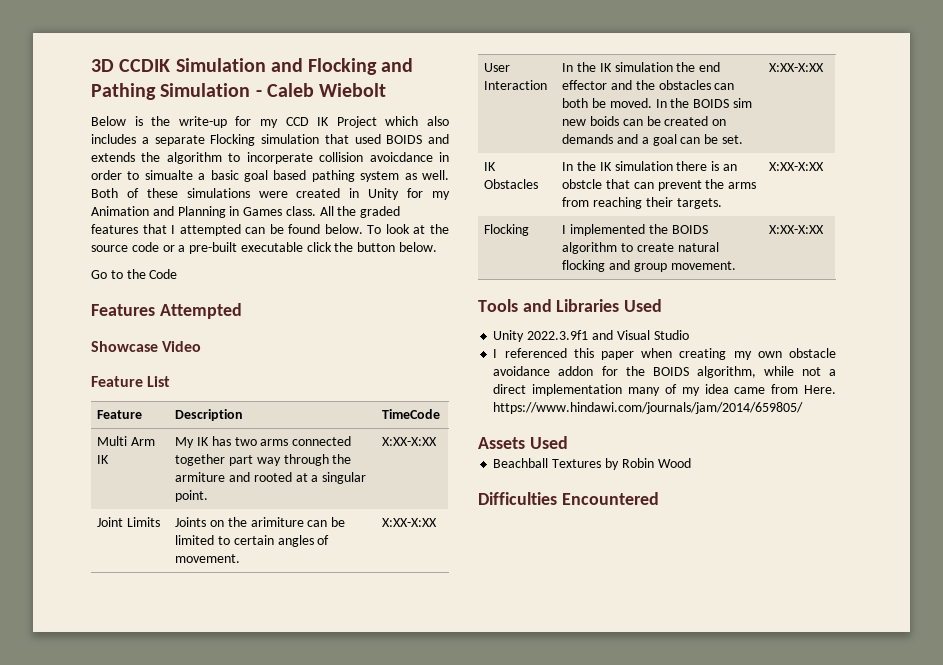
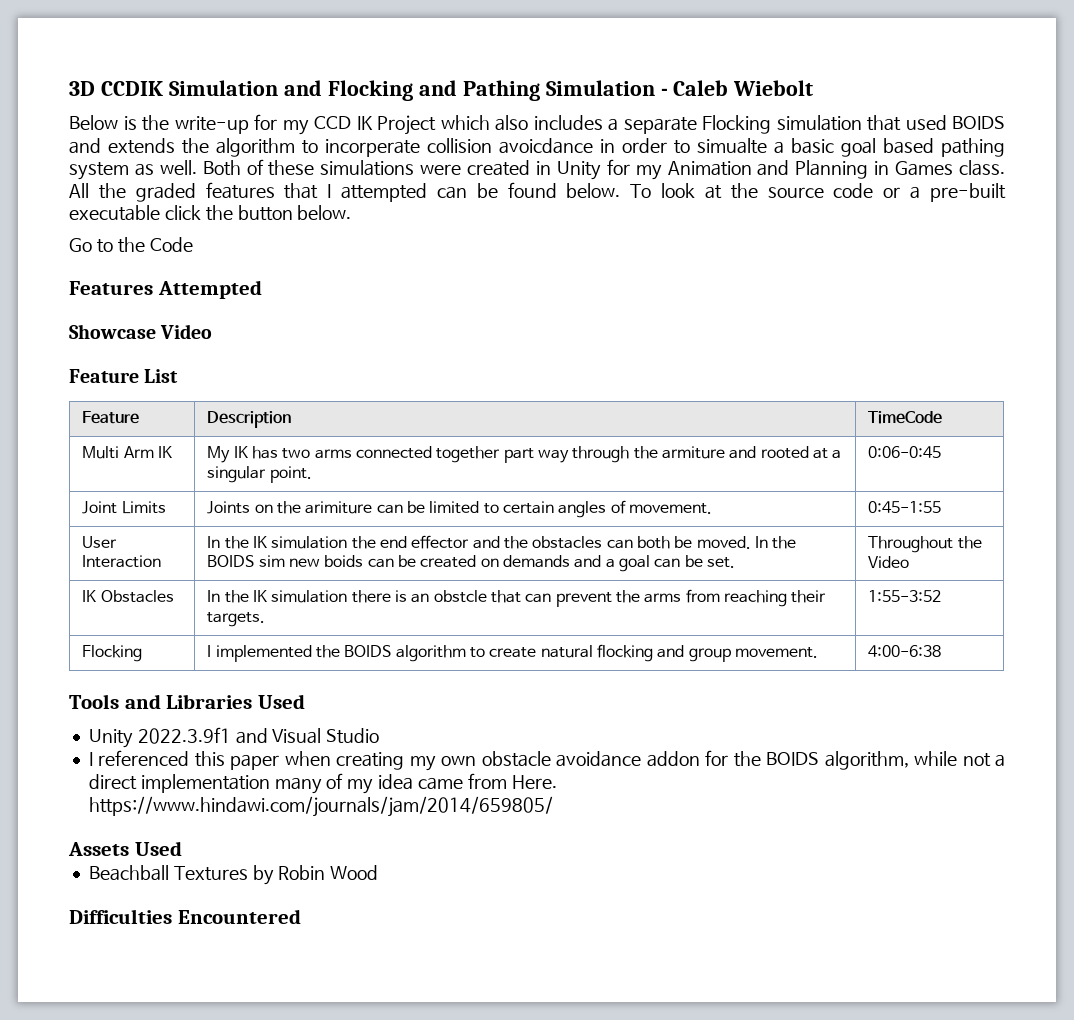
- Multi Arm IK | My IK has two arms connected together part way through the armiture and rooted at a singular point. | X:XX-X:XX
+ Multi Arm IK | My IK has two arms connected together part way through the armiture and rooted at a singular point. | 0:06-0:45
- Joint Limits | Joints on the arimiture can be limited to certain angles of movement. | X:XX-X:XX
+ Joint Limits | Joints on the arimiture can be limited to certain angles of movement. | 0:45-1:55
- User Interaction | In the IK simulation the end effector and the obstacles can both be moved. In the BOIDS sim new boids can be created on demands and a goal can be set. | X:XX-X:XX
+ User Interaction | In the IK simulation the end effector and the obstacles can both be moved. In the BOIDS sim new boids can be created on demands and a goal can be set. | Throughout the Video
- IK Obstacles | In the IK simulation there is an obstcle that can prevent the arms from reaching their targets. | X:XX-X:XX
+ IK Obstacles | In the IK simulation there is an obstcle that can prevent the arms from reaching their targets. | 1:55-3:52
- Flocking | I implemented the BOIDS algorithm to create natural flocking and group movement. | X:XX-X:XX
+ Flocking | I implemented the BOIDS algorithm to create natural flocking and group movement. | 4:00-6:38

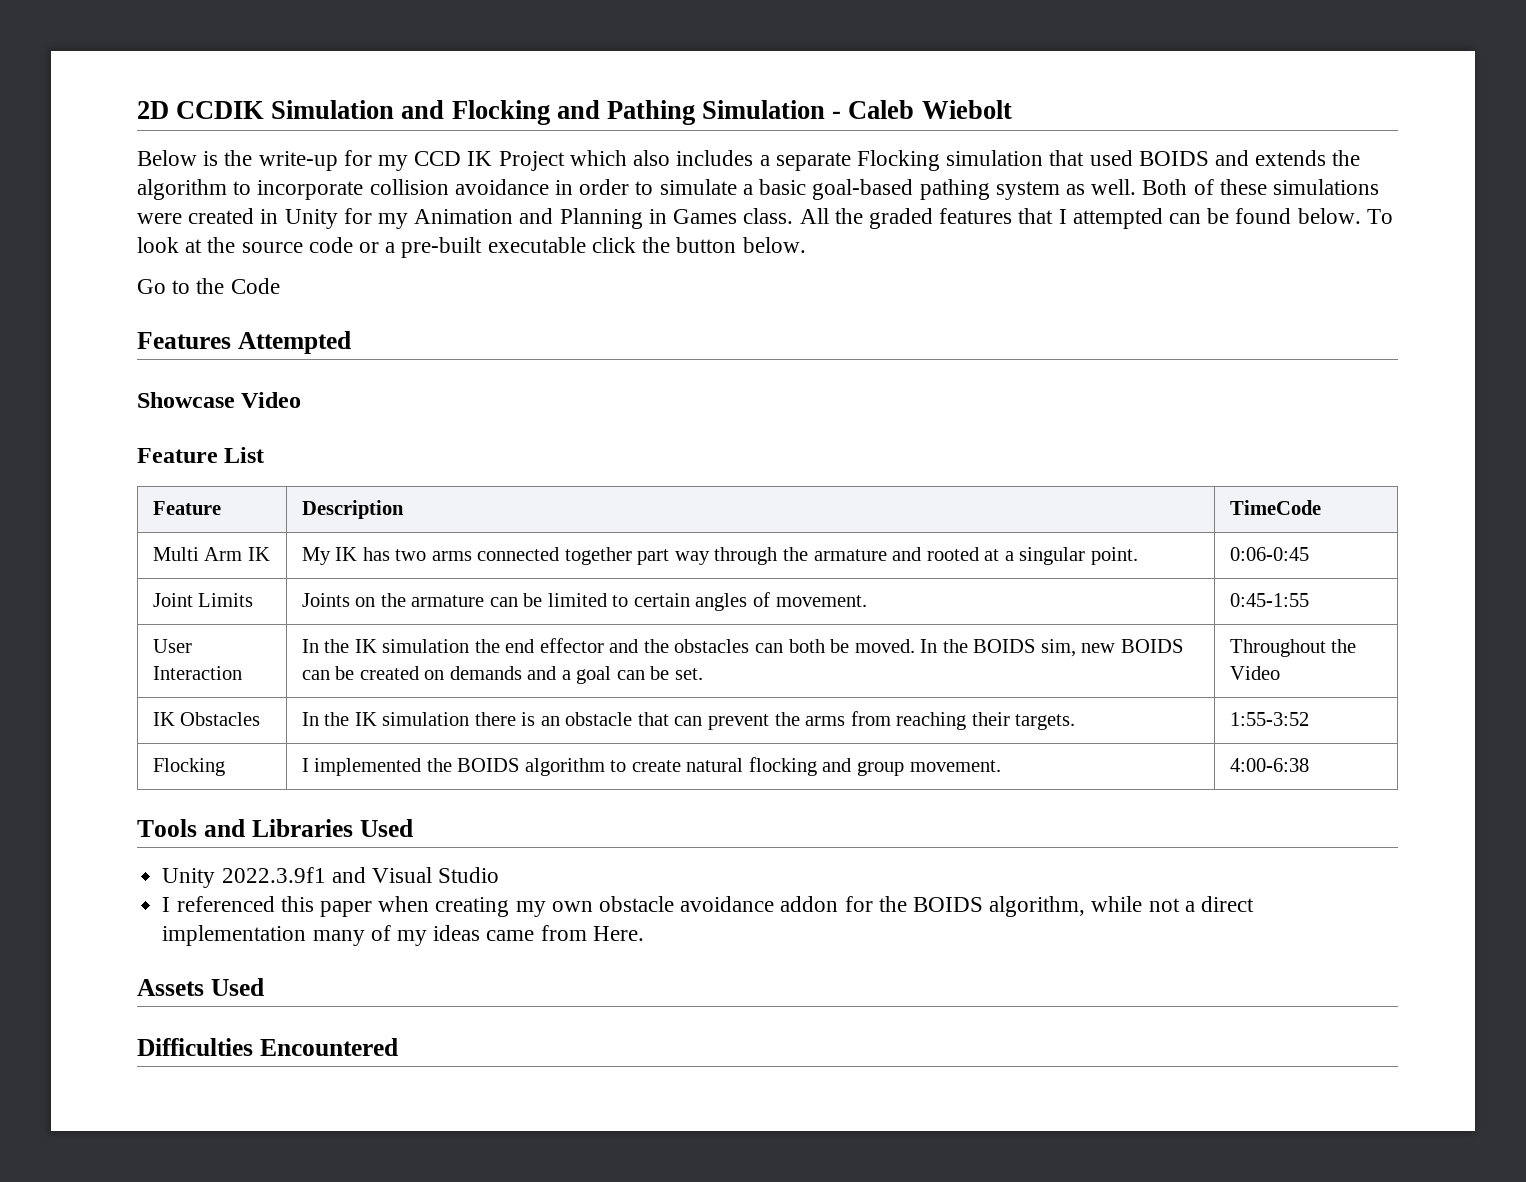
- 3D CCDIK Simulation and Flocking and Pathing Simulation - Caleb Wiebolt
+ 2D CCDIK Simulation and Flocking and Pathing Simulation - Caleb Wiebolt
- Below is the write-up for my CCD IK Project which also includes a separate Flocking simulation that used BOIDS and extends the algorithm to incorperate collision avoicdance in order to simualte a basic goal based pathing system as well.
+ Below is the write-up for my CCD IK Project which also includes a separate Flocking simulation that used BOIDS and extends the algorithm to incorporate collision avoidance in order to simulate a basic goal-based pathing system as well.
- Multi Arm IK | My IK has two arms connected together part way through the armiture and rooted at a singular point. | 0:06-0:45
+ Multi Arm IK | My IK has two arms connected together part way through the armature and rooted at a singular point. | 0:06-0:45
- Joint Limits | Joints on the arimiture can be limited to certain angles of movement. | 0:45-1:55
+ Joint Limits | Joints on the armature can be limited to certain angles of movement. | 0:45-1:55
- User Interaction | In the IK simulation the end effector and the obstacles can both be moved. In the BOIDS sim new boids can be created on demands and a goal can be set. | Throughout the Video
+ User Interaction | In the IK simulation the end effector and the obstacles can both be moved. In the BOIDS sim, new BOIDS can be created on demands and a goal can be set. | Throughout the Video
- IK Obstacles | In the IK simulation there is an obstcle that can prevent the arms from reaching their targets. | 1:55-3:52
+ IK Obstacles | In the IK simulation there is an obstacle that can prevent the arms from reaching their targets. | 1:55-3:52
- I referenced this paper when creating my own obstacle avoidance addon for the BOIDS algorithm, while not a direct implementation many of my idea came from Here. https://www.hindawi.com/journals/jam/2014/659805/
+ I referenced this paper when creating my own obstacle avoidance addon for the BOIDS algorithm, while not a direct implementation many of my ideas came from Here.
- Beachball Textures by Robin Wood

